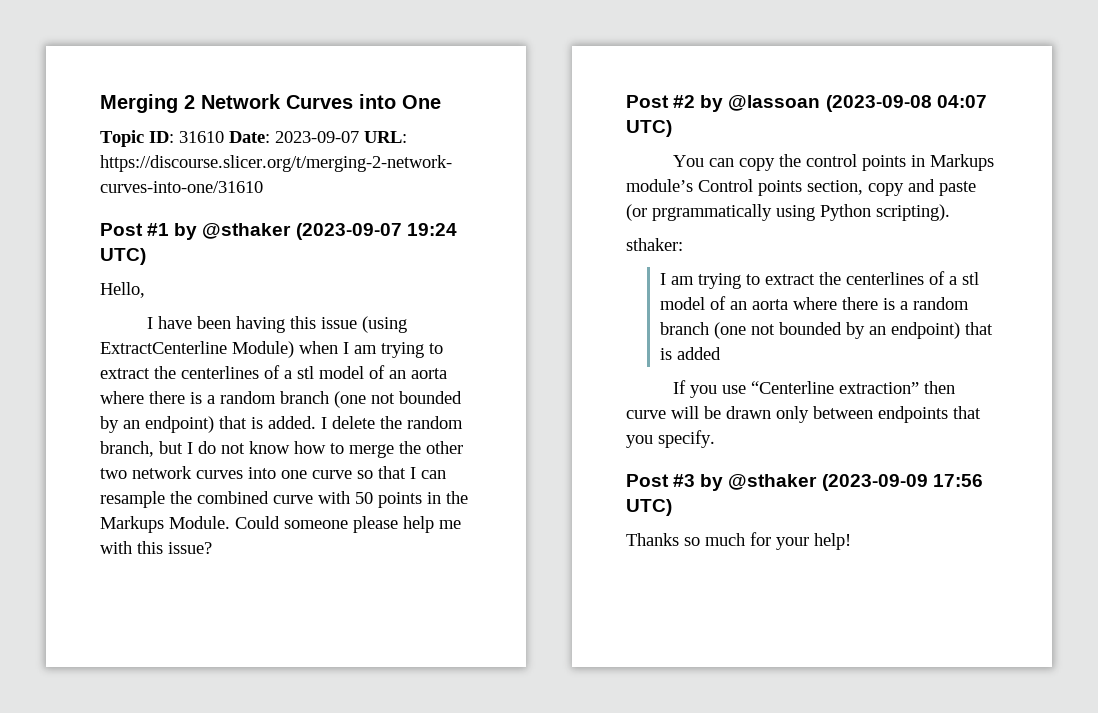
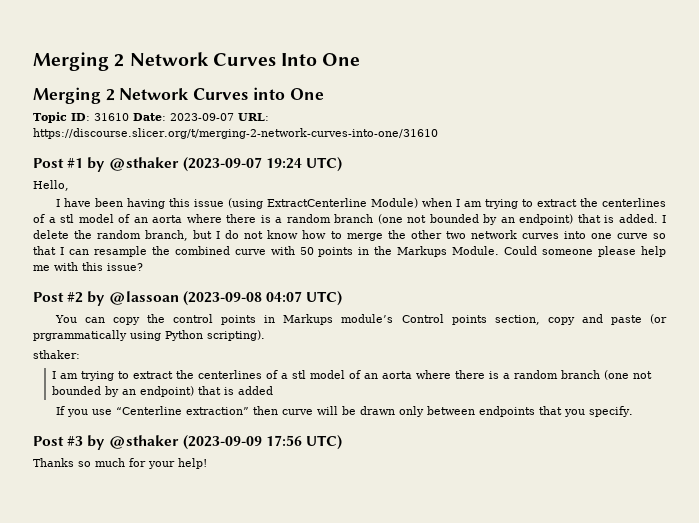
+ Merging 2 Network Curves Into One

